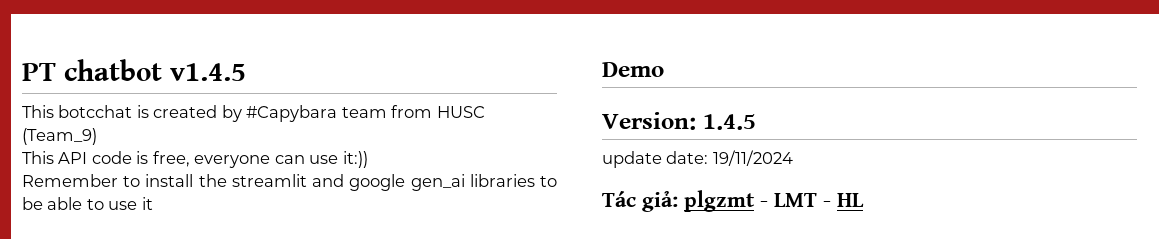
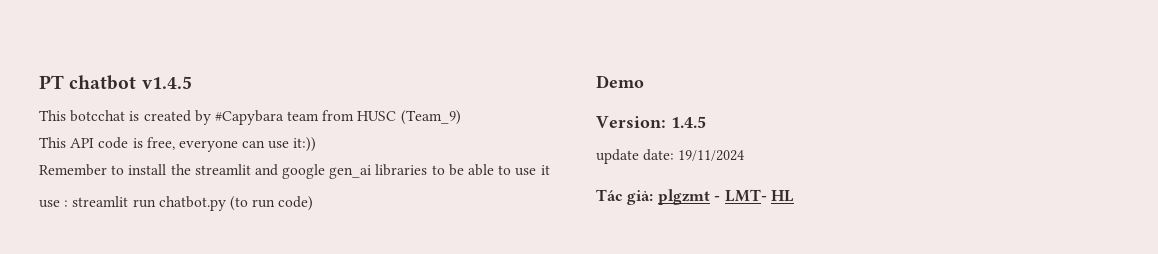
+ use : streamlit run chatbot.py (to run code)
- Tác giả: plgzmt - LMT - HL
+ Tác giả: plgzmt - LMT- HL

